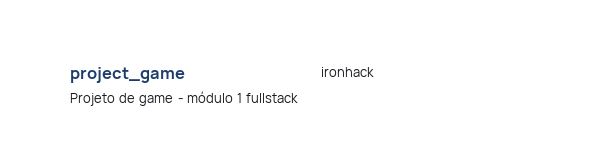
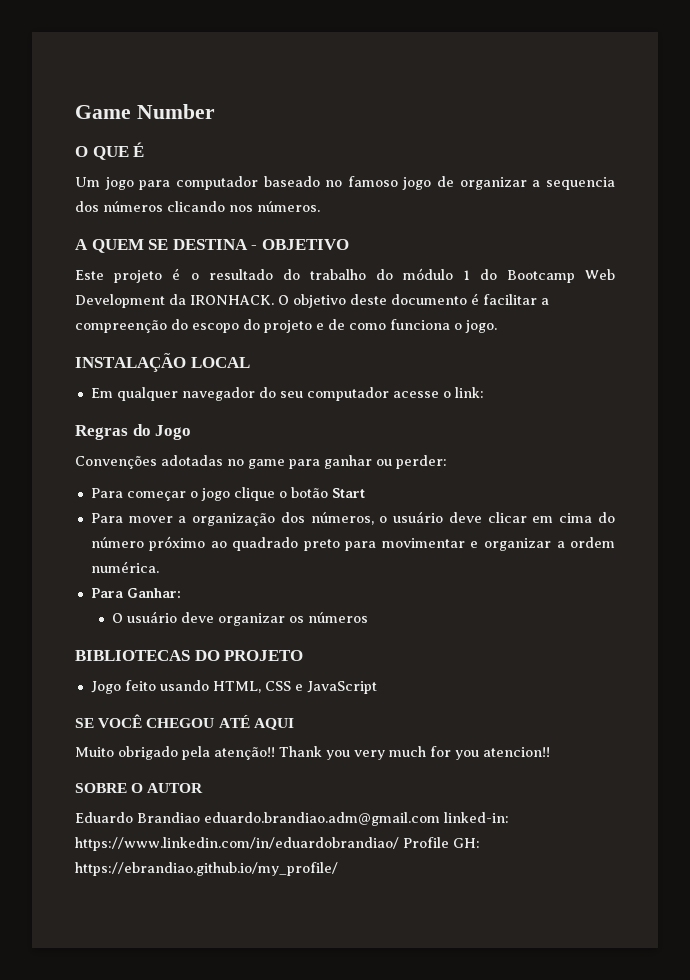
- project_game
- Projeto de game - módulo 1 fullstack ironhack
+ Game Number
+ O QUE É
+ Um jogo para computador baseado no famoso jogo de organizar a sequencia dos números clicando nos números.
+ A QUEM SE DESTINA - OBJETIVO
+ Este projeto é o resultado do trabalho do módulo 1 do Bootcamp Web Development da IRONHACK. O objetivo deste documento é facilitar a compreenção do escopo do projeto e de como funciona o jogo.
+ INSTALAÇÃO LOCAL
+ Em qualquer navegador do seu computador acesse o link:
+ Regras do Jogo
+ Convenções adotadas no game para ganhar ou perder:
+ Para começar o jogo clique o botão Start
+ Para mover a organização dos números, o usuário deve clicar em cima do número próximo ao quadrado preto para movimentar e organizar a ordem numérica.
+ Para Ganhar:
+ O usuário deve organizar os números
+ BIBLIOTECAS DO PROJETO
+ Jogo feito usando HTML, CSS e JavaScript
+ SE VOCÊ CHEGOU ATÉ AQUI
+ Muito obrigado pela atenção!! Thank you very much for you atencion!!
+ SOBRE O AUTOR
+ Eduardo Brandiao eduardo.brandiao.adm@gmail.com linked-in: https://www.linkedin.com/in/eduardobrandiao/ Profile GH: https://ebrandiao.github.io/my_profile/

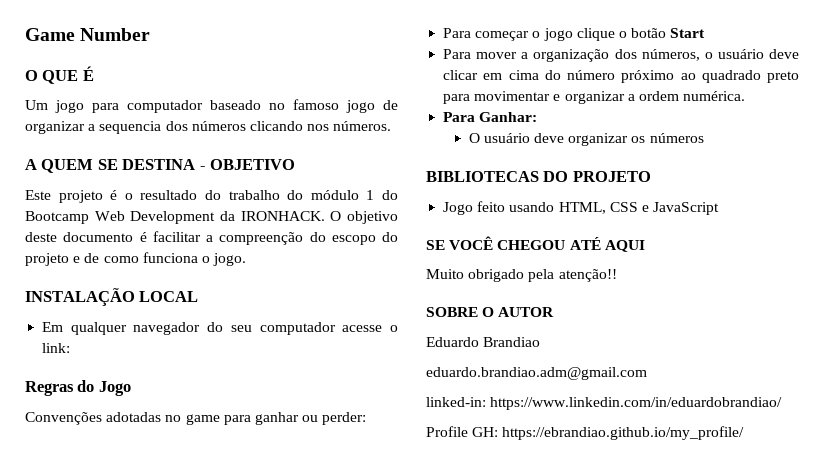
- Thank you very much for you atencion!!
- Eduardo Brandiao eduardo.brandiao.adm@gmail.com linked-in: https://www.linkedin.com/in/eduardobrandiao/ Profile GH: https://ebrandiao.github.io/my_profile/
+ Eduardo Brandiao
+ eduardo.brandiao.adm@gmail.com
+ linked-in: https://www.linkedin.com/in/eduardobrandiao/
+ Profile GH: https://ebrandiao.github.io/my_profile/

